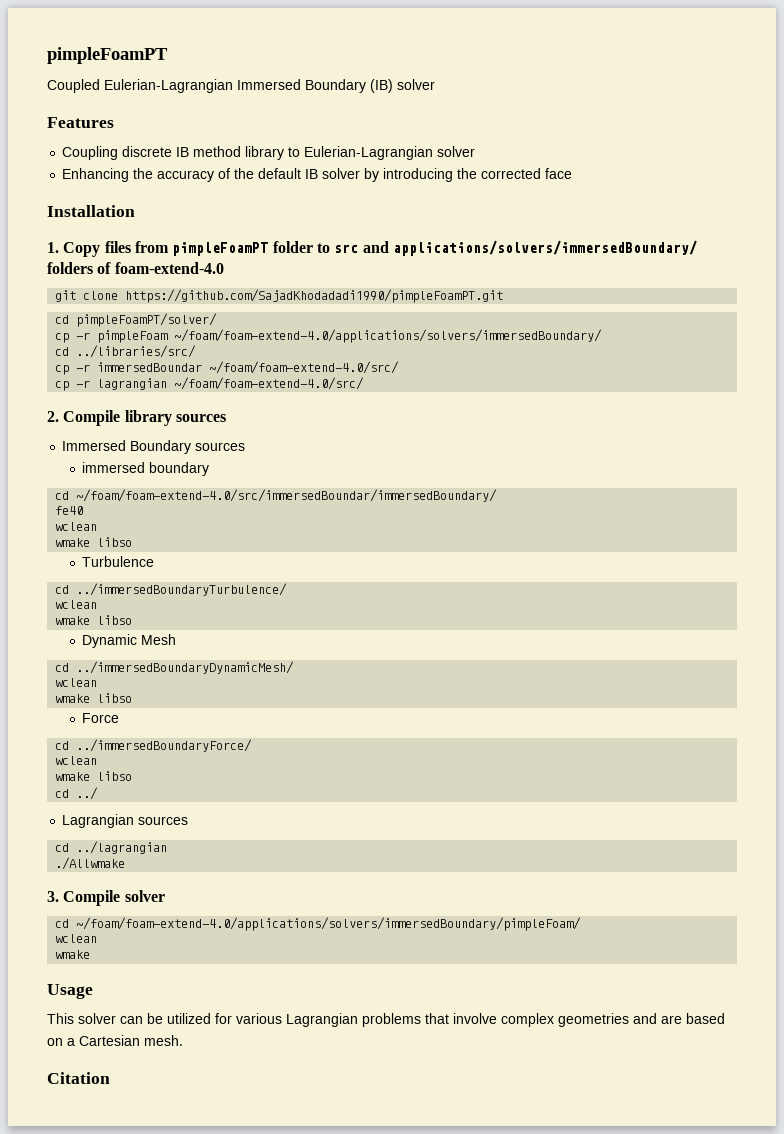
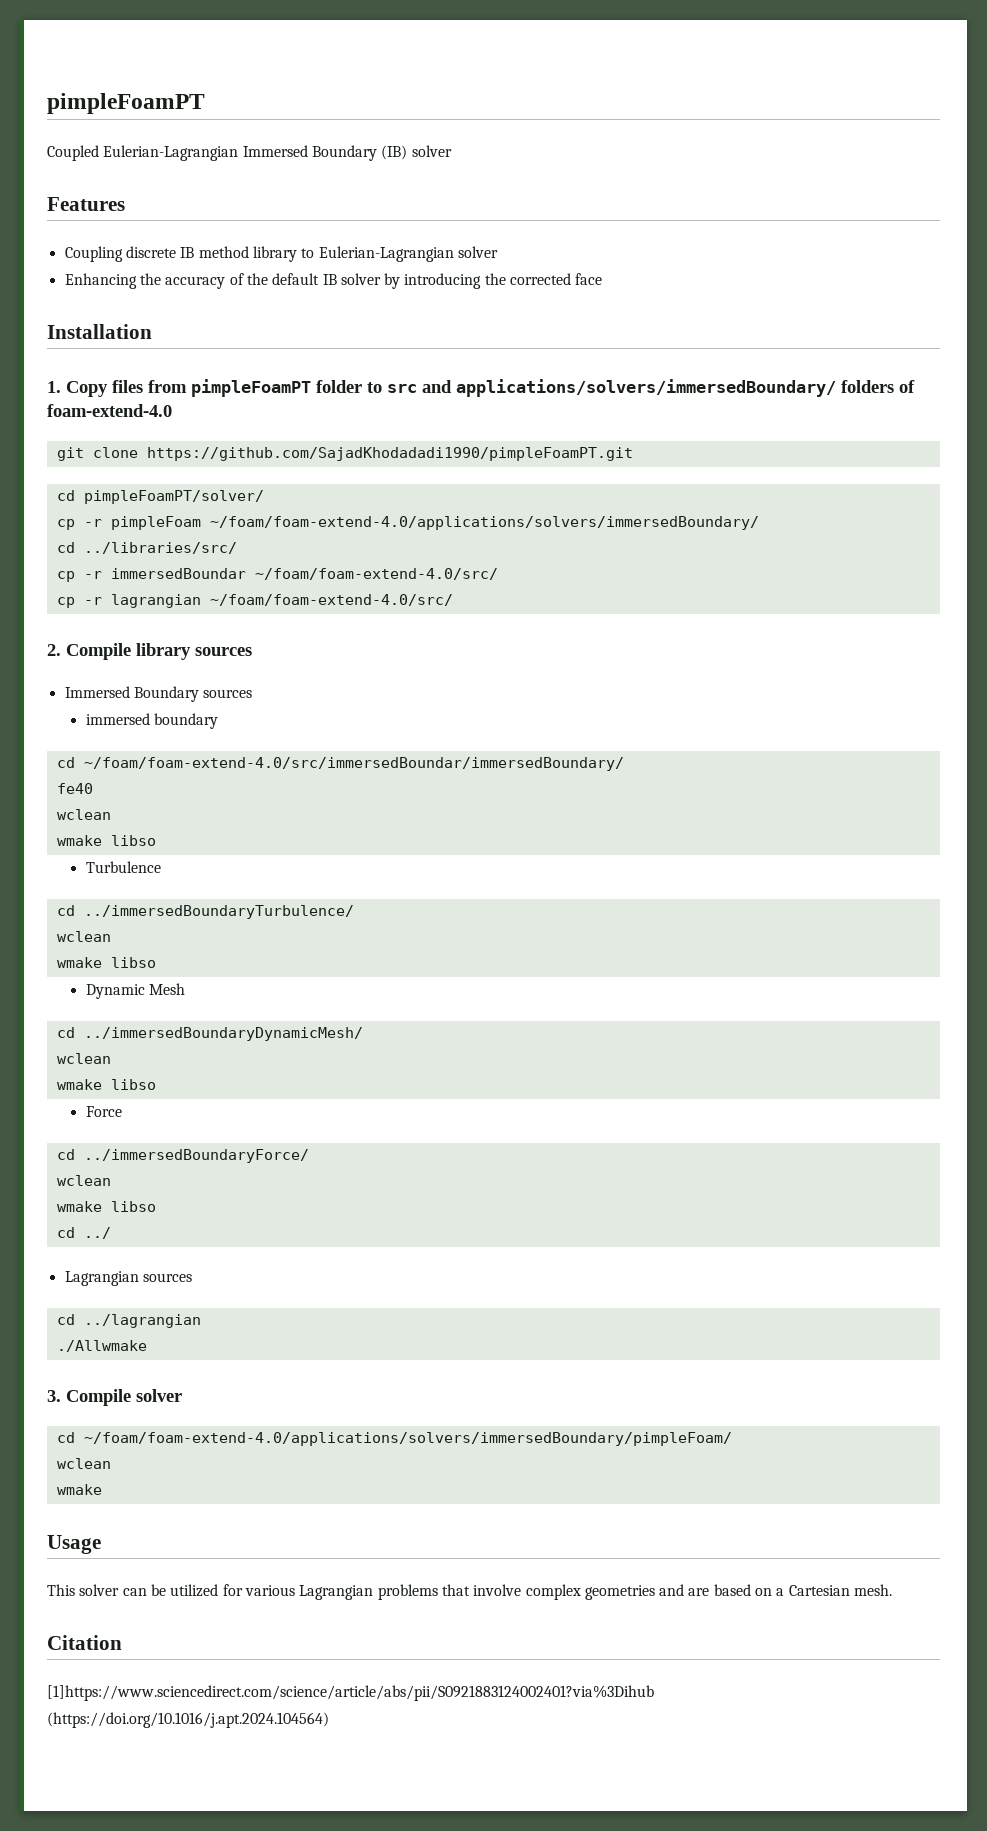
+ [1]https://www.sciencedirect.com/science/article/abs/pii/S0921883124002401?via%3Dihub (https://doi.org/10.1016/j.apt.2024.104564)

